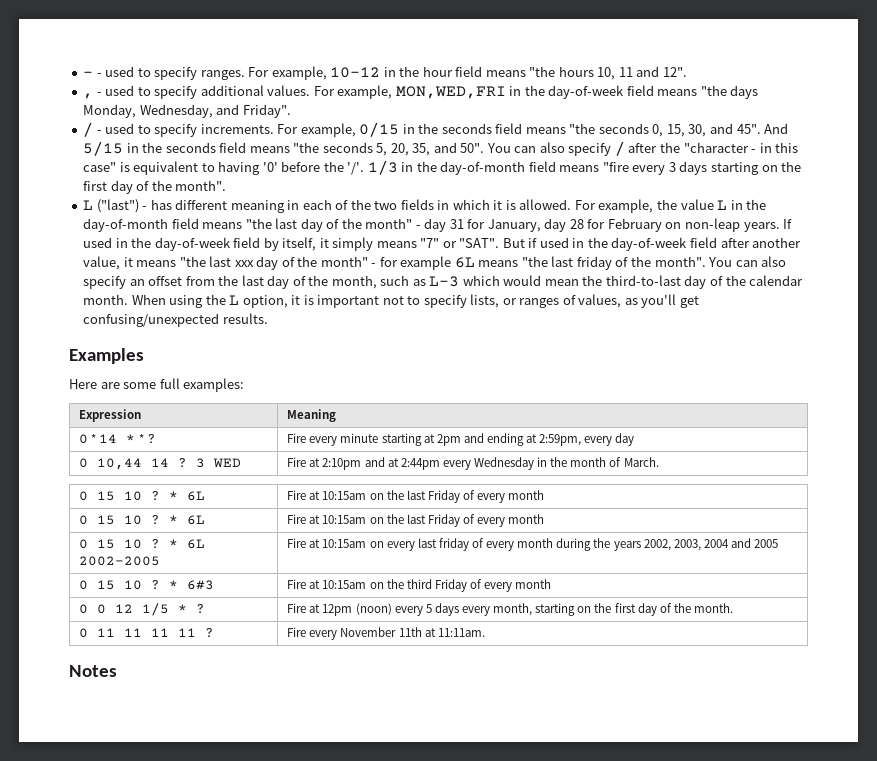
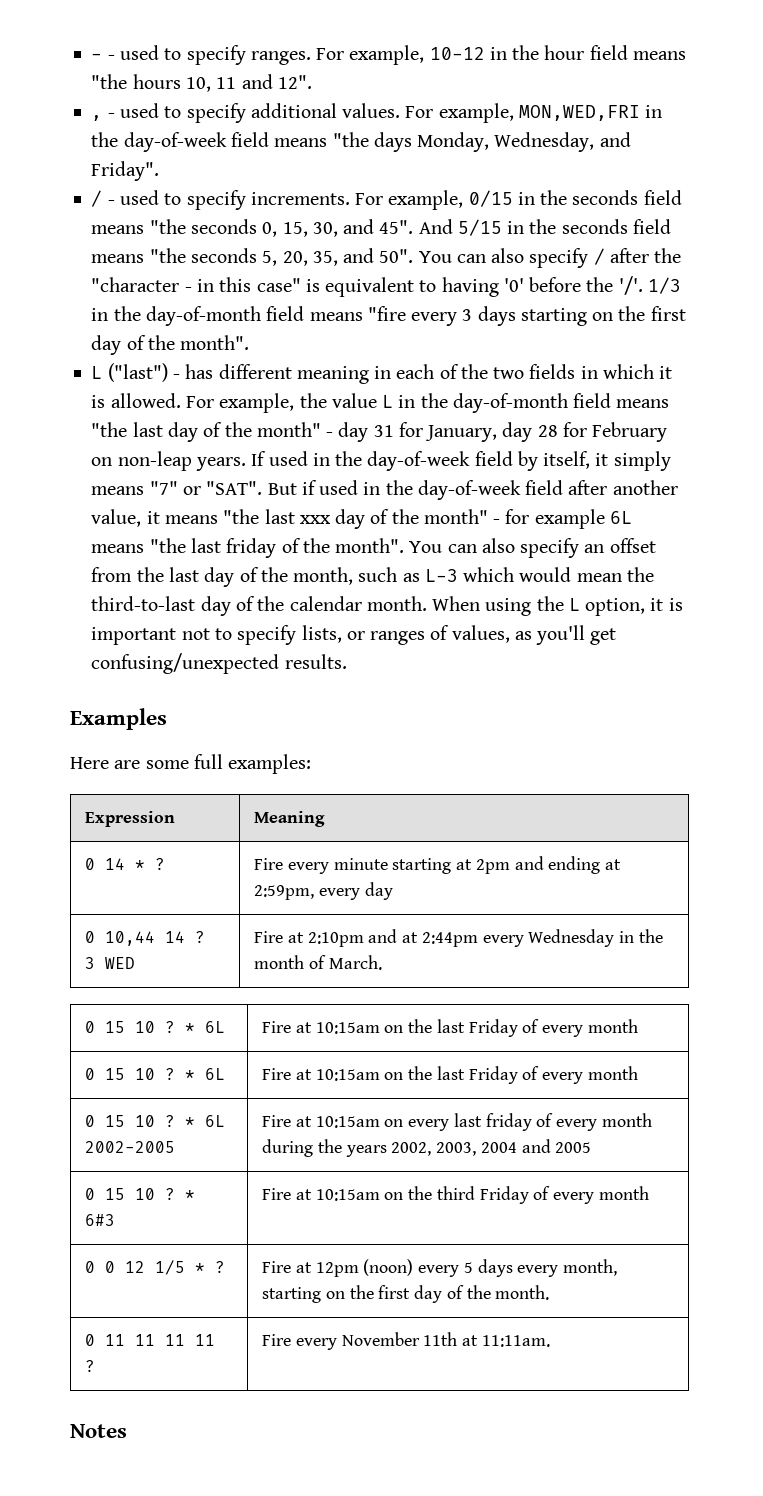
- 0 * 14 * * ? | Fire every minute starting at 2pm and ending at 2:59pm, every day
+ 0 14 * ? | Fire every minute starting at 2pm and ending at 2:59pm, every day

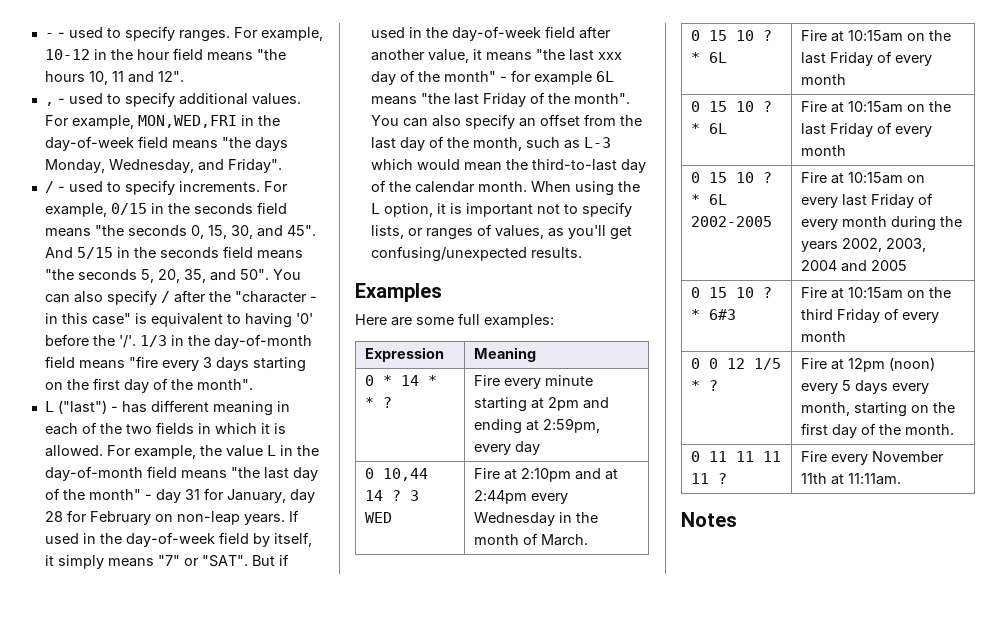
- But if used in the day-of-week field after another value, it means "the last xxx day of the month" - for example 6L means "the last friday of the month".
+ But if used in the day-of-week field after another value, it means "the last xxx day of the month" - for example 6L means "the last Friday of the month".
- 0 14 * ? | Fire every minute starting at 2pm and ending at 2:59pm, every day
+ 0 * 14 * * ? | Fire every minute starting at 2pm and ending at 2:59pm, every day
- 0 15 10 ? * 6L 2002-2005 | Fire at 10:15am on every last friday of every month during the years 2002, 2003, 2004 and 2005
+ 0 15 10 ? * 6L 2002-2005 | Fire at 10:15am on every last Friday of every month during the years 2002, 2003, 2004 and 2005

